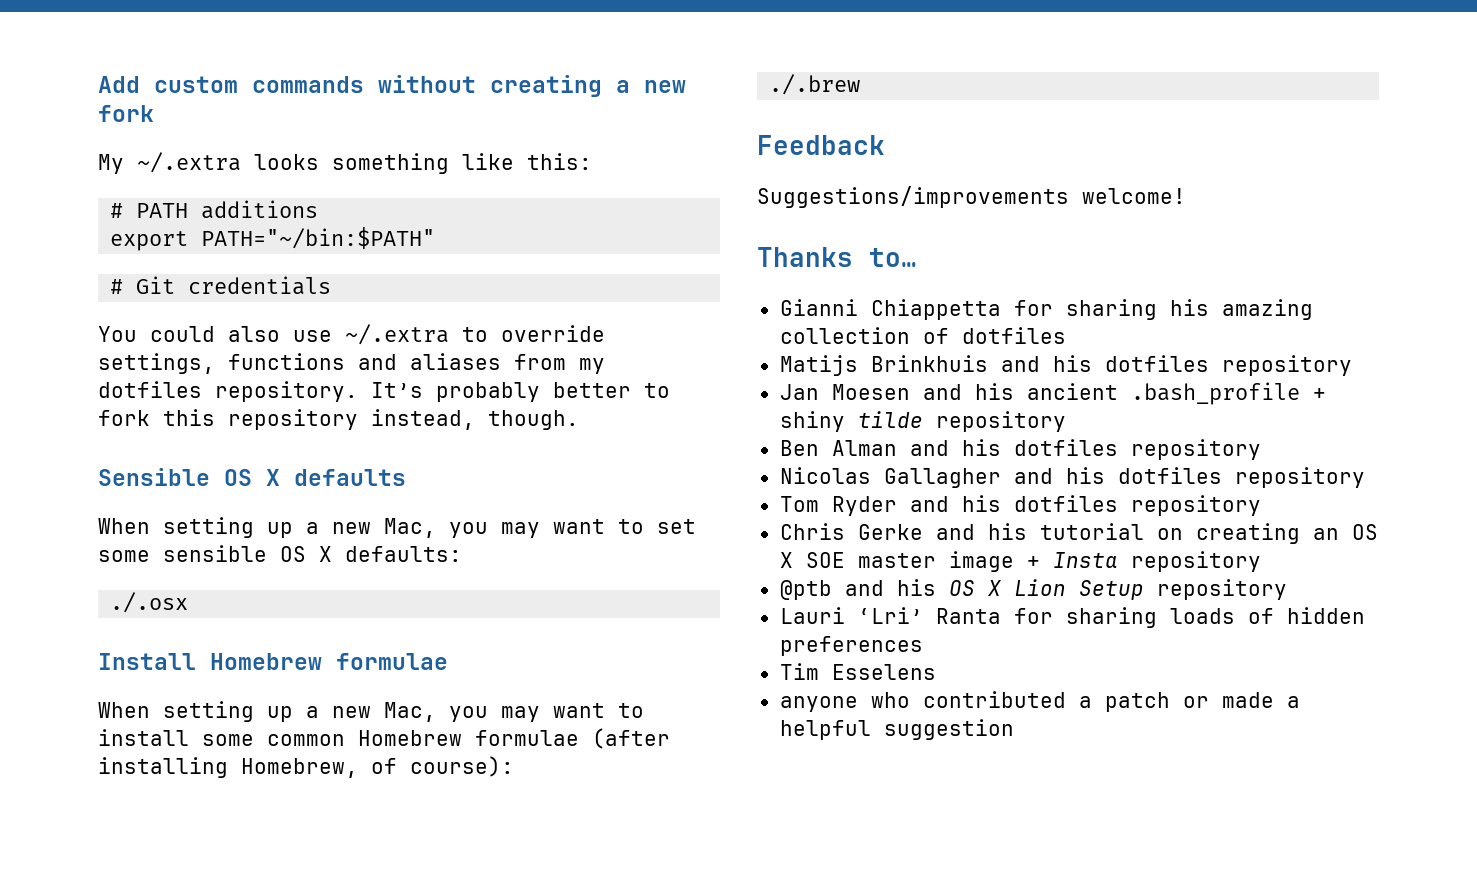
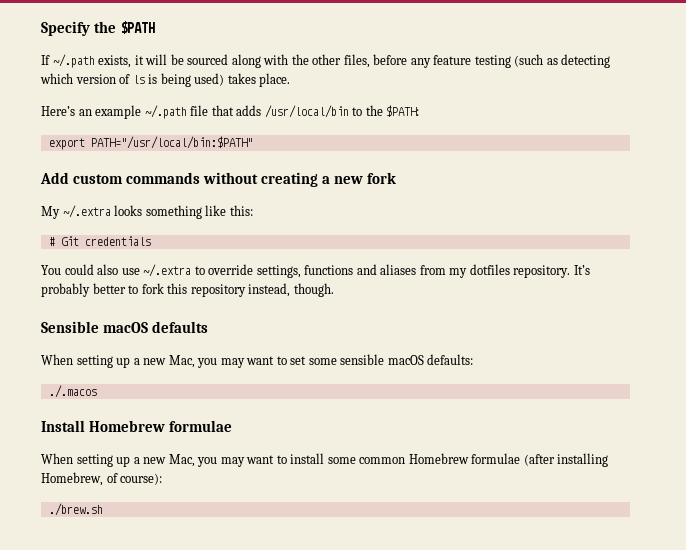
+ Specify the $PATH
+ If ~/.path exists, it will be sourced along with the other files, before any feature testing (such as detecting which version of ls is being used) takes place.
+ Here’s an example ~/.path file that adds /usr/local/bin to the $PATH:
+ export PATH="/usr/local/bin:$PATH"
- # PATH additions
- export PATH="~/bin:$PATH"
- Sensible OS X defaults
+ Sensible macOS defaults
- When setting up a new Mac, you may want to set some sensible OS X defaults:
+ When setting up a new Mac, you may want to set some sensible macOS defaults:
- ./.osx
+ ./.macos
- ./.brew
- Feedback
- Suggestions/improvements welcome!
- Thanks to…
- Gianni Chiappetta for sharing his amazing collection of dotfiles
- Matijs Brinkhuis and his dotfiles repository
- Jan Moesen and his ancient .bash_profile + shiny tilde repository
- Ben Alman and his dotfiles repository
- Nicolas Gallagher and his dotfiles repository
- Tom Ryder and his dotfiles repository
- Chris Gerke and his tutorial on creating an OS X SOE master image + Insta repository
- @ptb and his OS X Lion Setup repository
- Lauri ‘Lri’ Ranta for sharing loads of hidden preferences
- Tim Esselens
- anyone who contributed a patch or made a helpful suggestion
+ ./brew.sh

